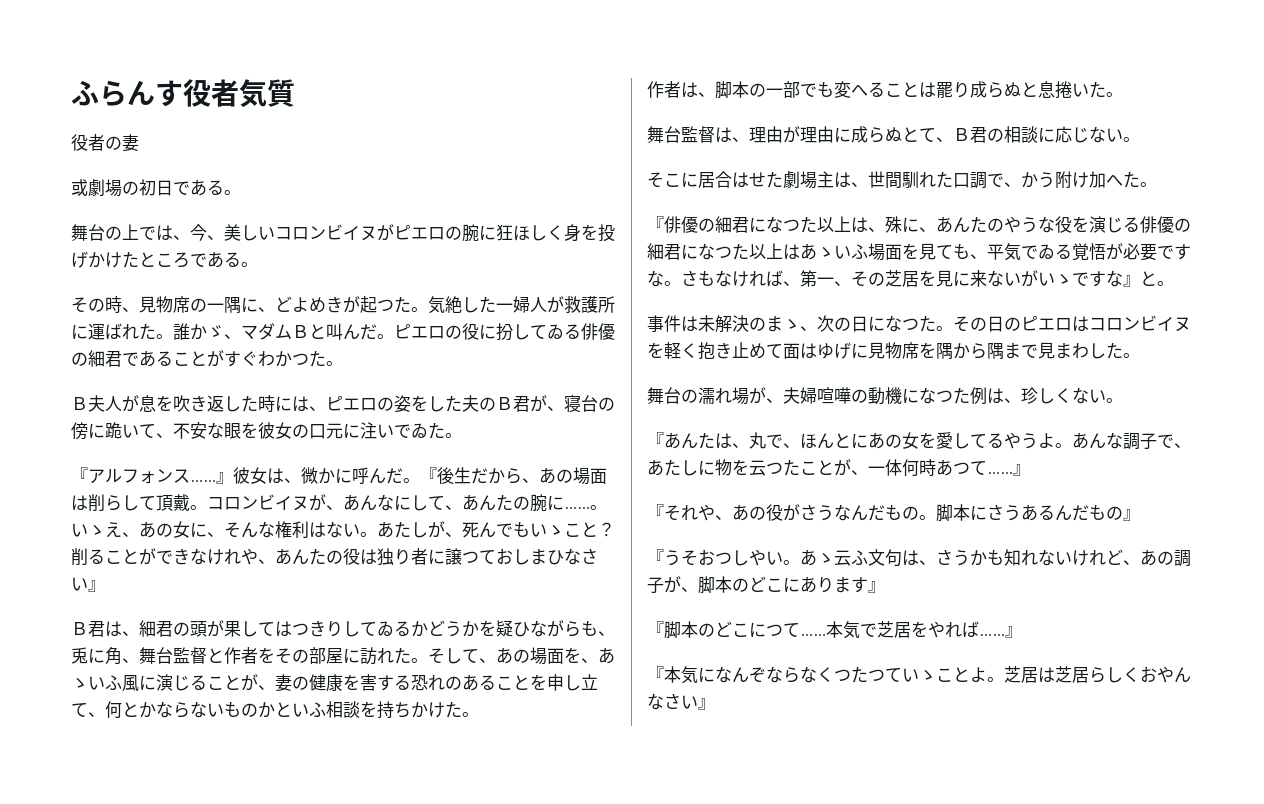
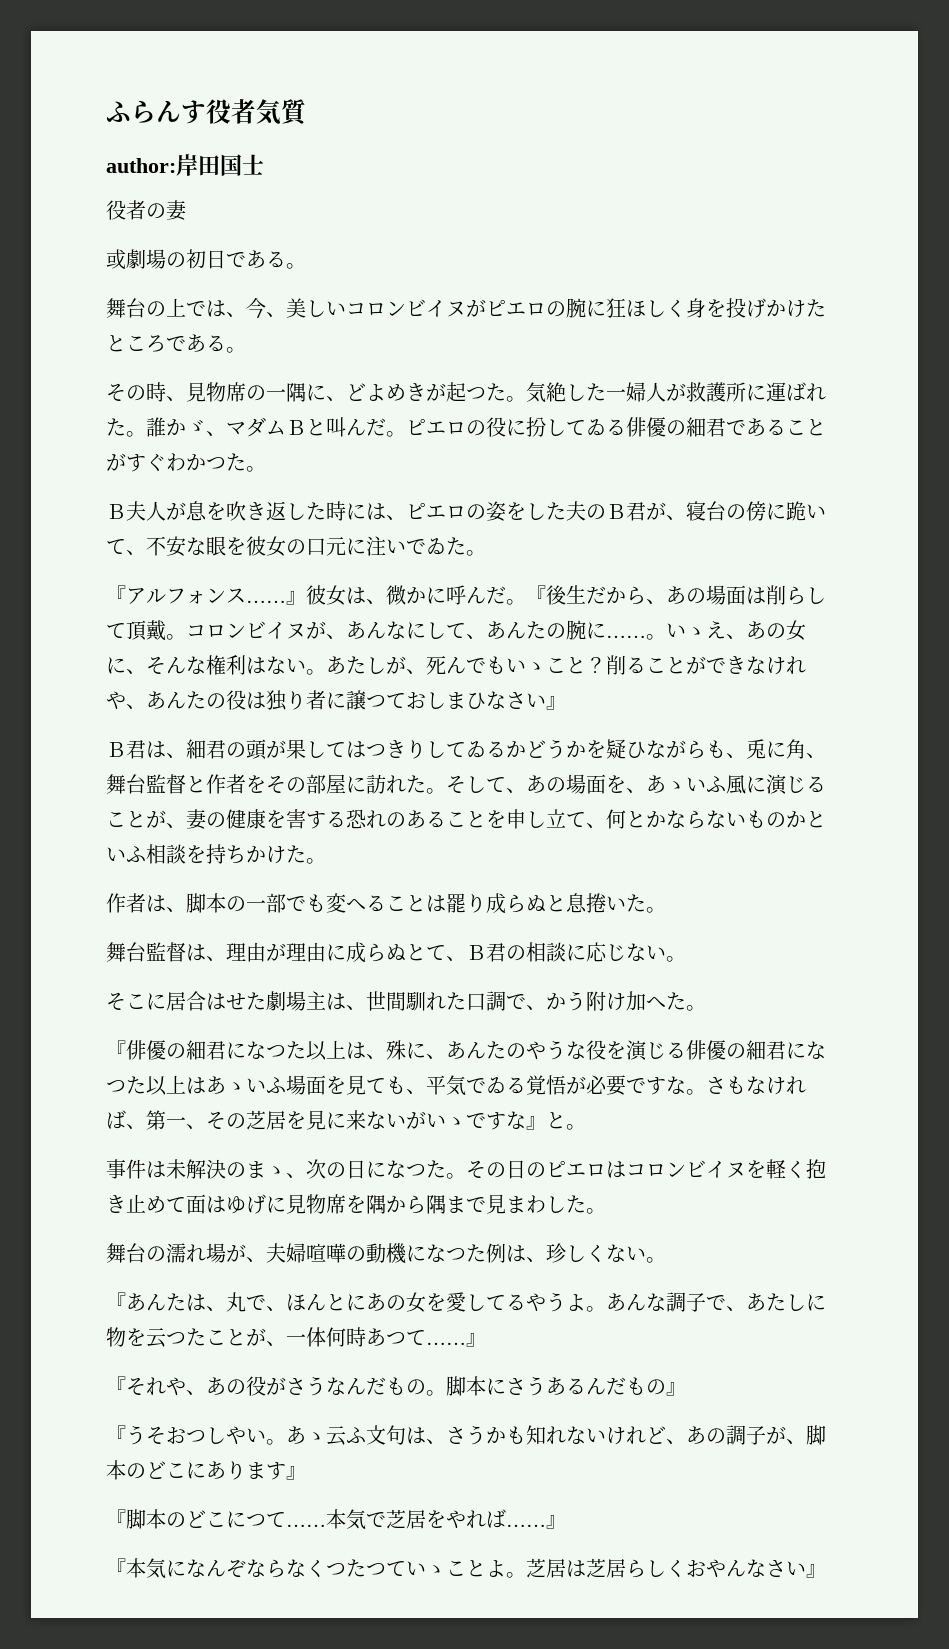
+ author:岸田国士

